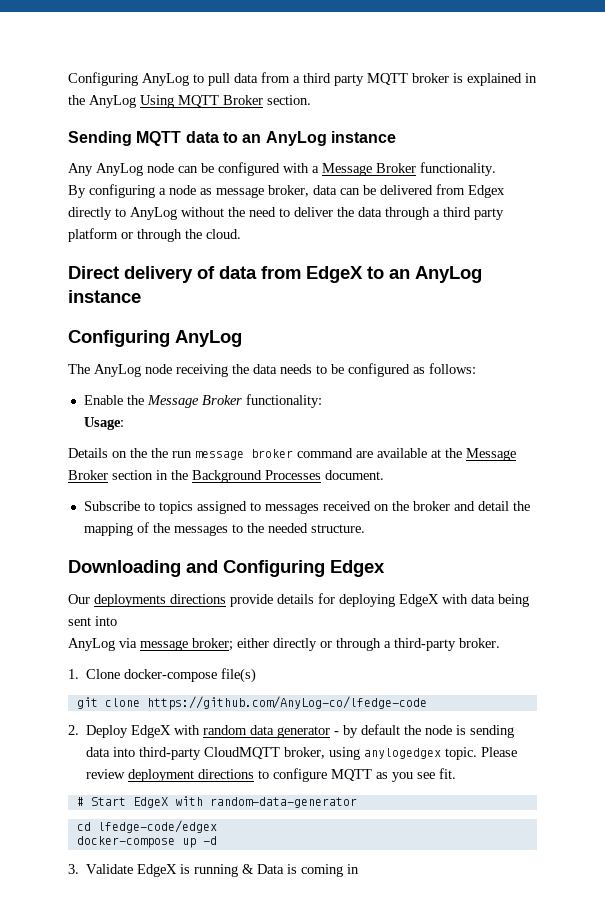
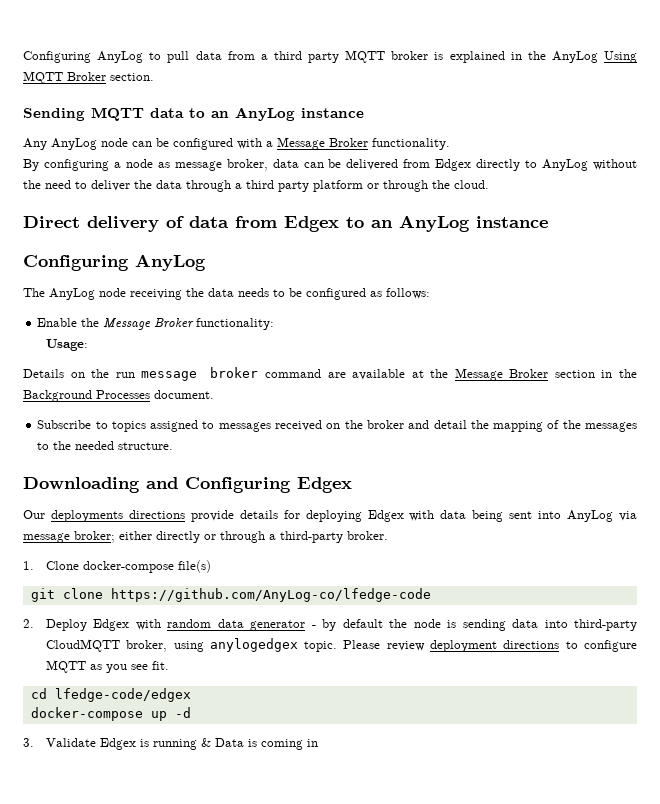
- Direct delivery of data from EdgeX to an AnyLog instance
+ Direct delivery of data from Edgex to an AnyLog instance
- Details on the the run message broker command are available at the Message Broker section in the Background Processes document.
+ Details on the run message broker command are available at the Message Broker section in the Background Processes document.
- Our deployments directions provide details for deploying EdgeX with data being sent into
- AnyLog via message broker; either directly or through a third-party broker.
+ Our deployments directions provide details for deploying Edgex with data being sent into AnyLog via message broker; either directly or through a third-party broker.
- 2. Deploy EdgeX with random data generator - by default the node is sending data into third-party CloudMQTT broker, using anylogedgex topic.
+ 2. Deploy Edgex with random data generator - by default the node is sending data into third-party CloudMQTT broker, using anylogedgex topic.
- # Start EdgeX with random-data-generator
- 3. Validate EdgeX is running & Data is coming in
+ 3. Validate Edgex is running & Data is coming in

